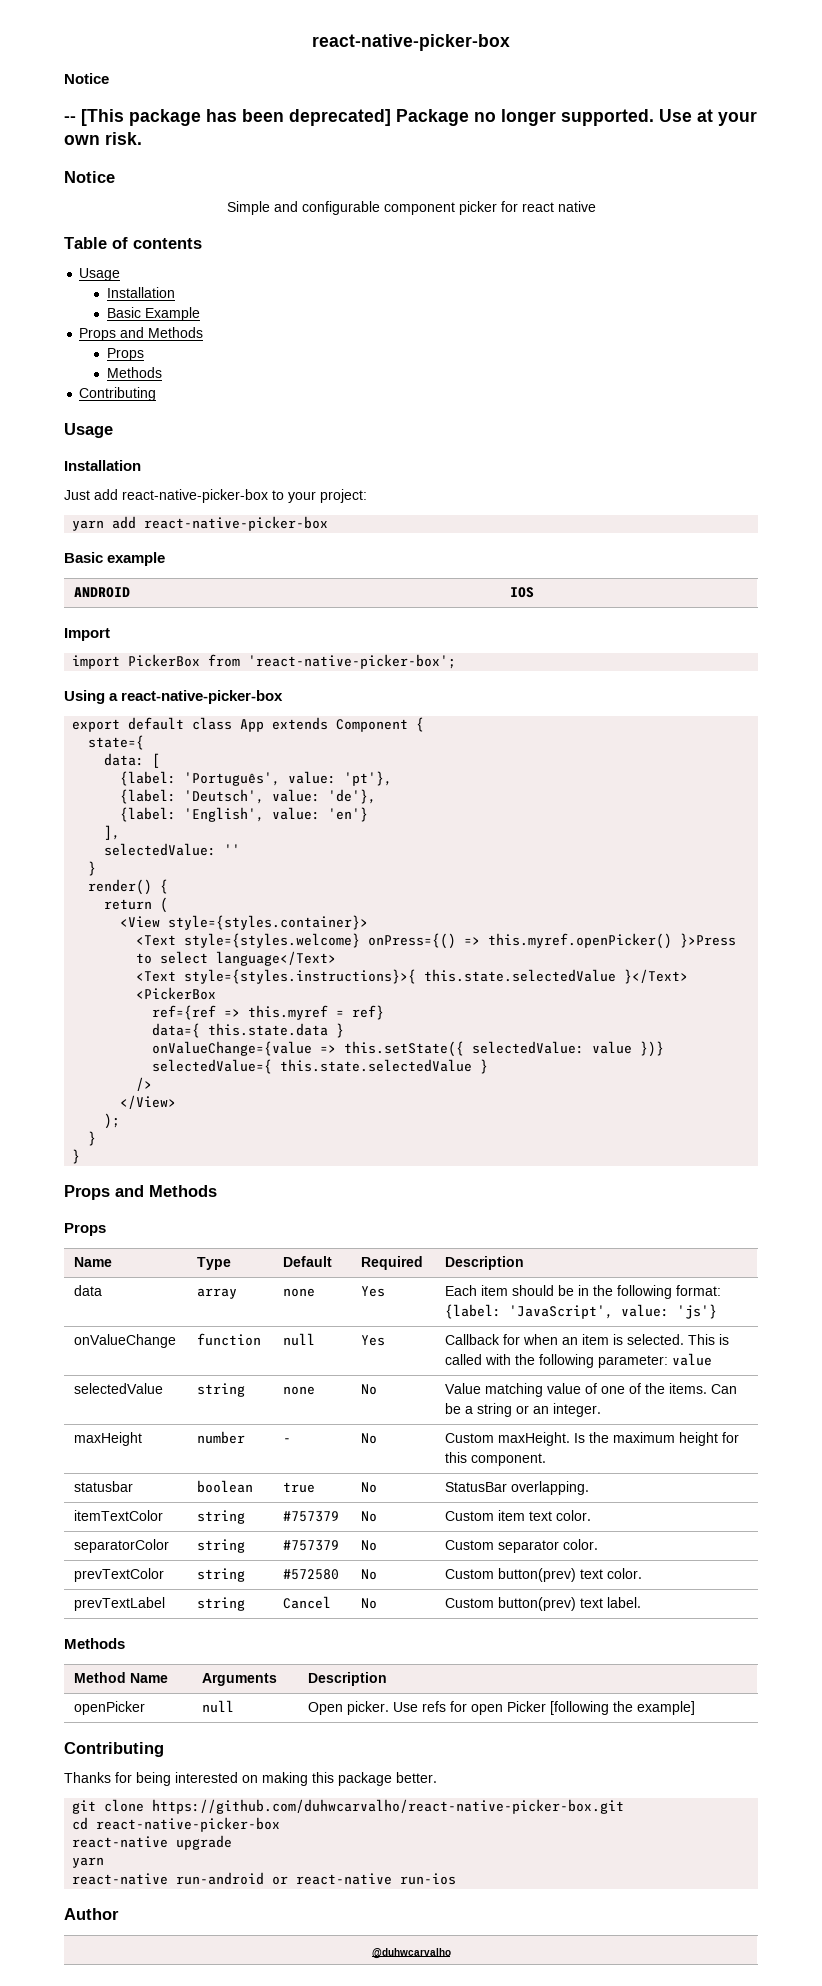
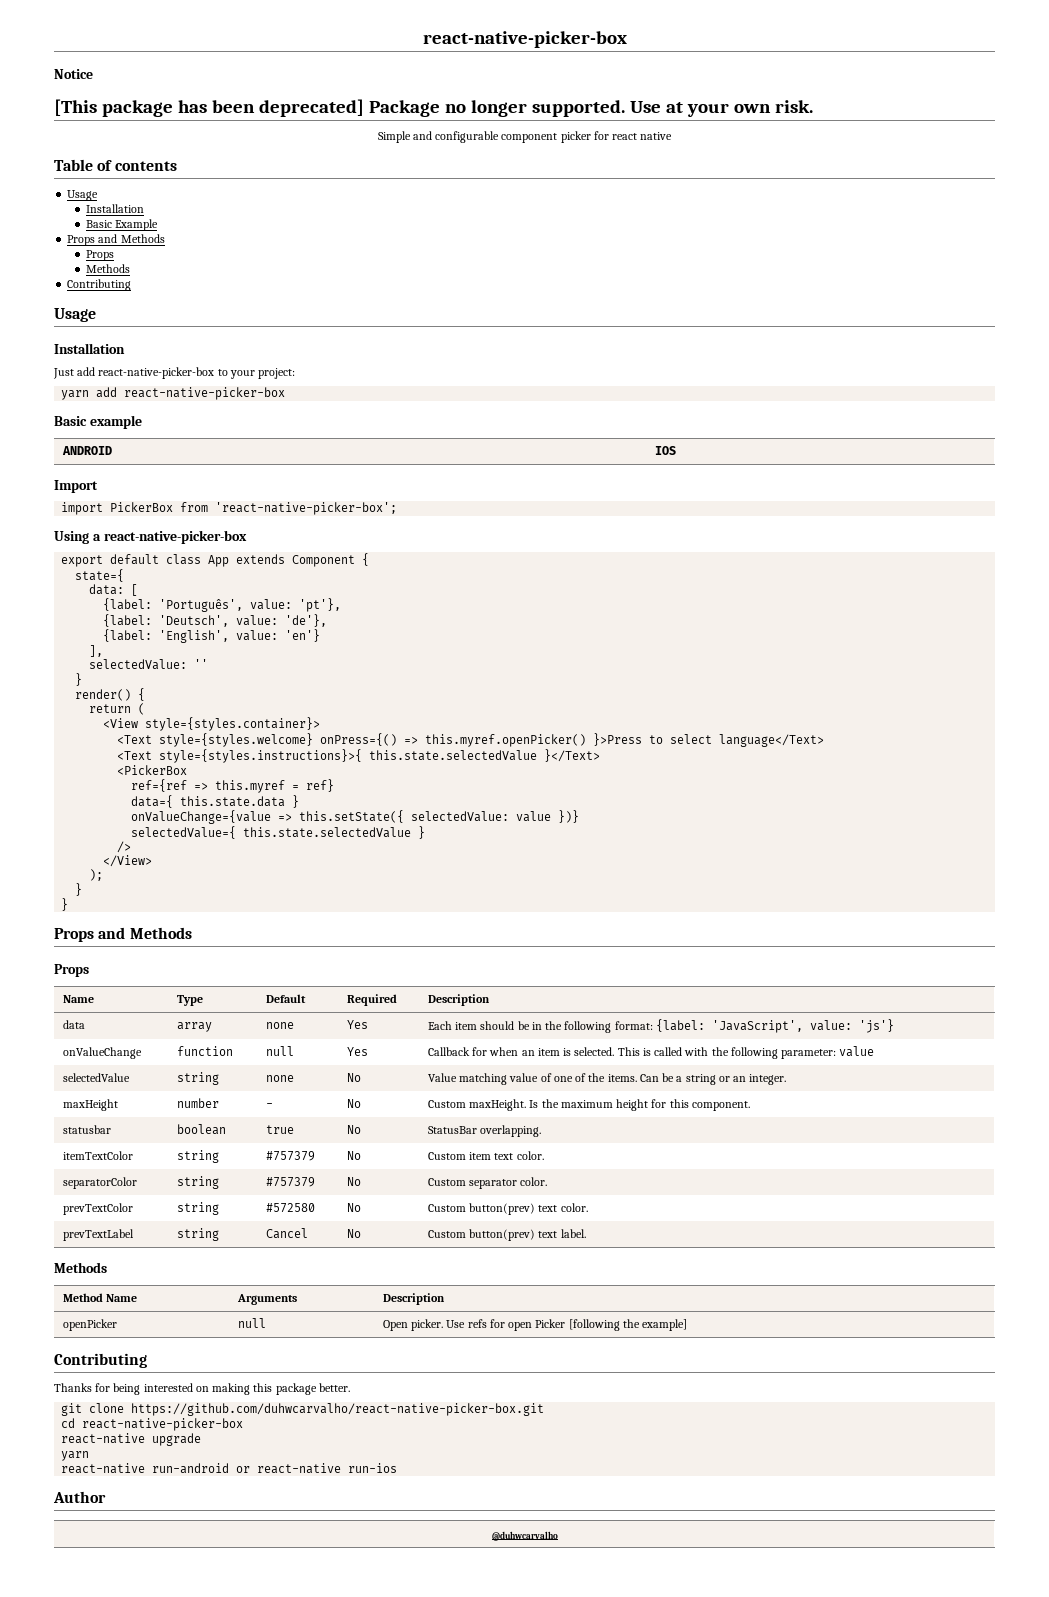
- -- [This package has been deprecated] Package no longer supported.
+ [This package has been deprecated] Package no longer supported.
  Use at your own risk.
- Notice

